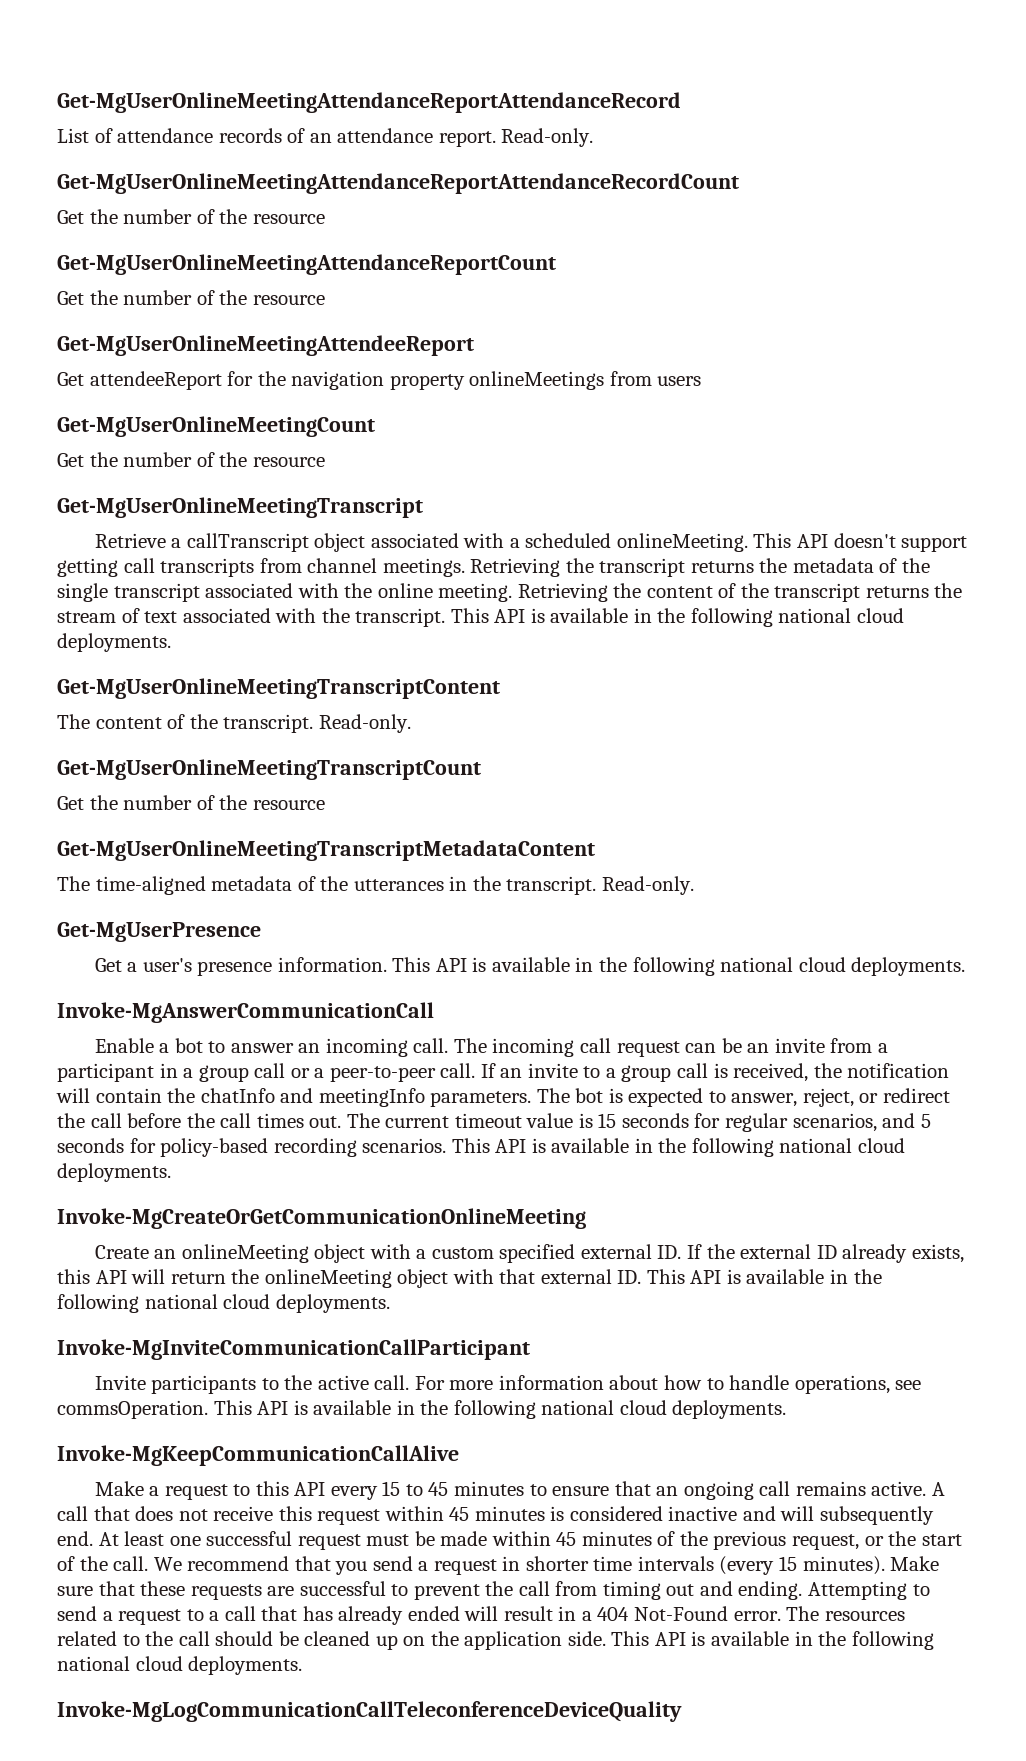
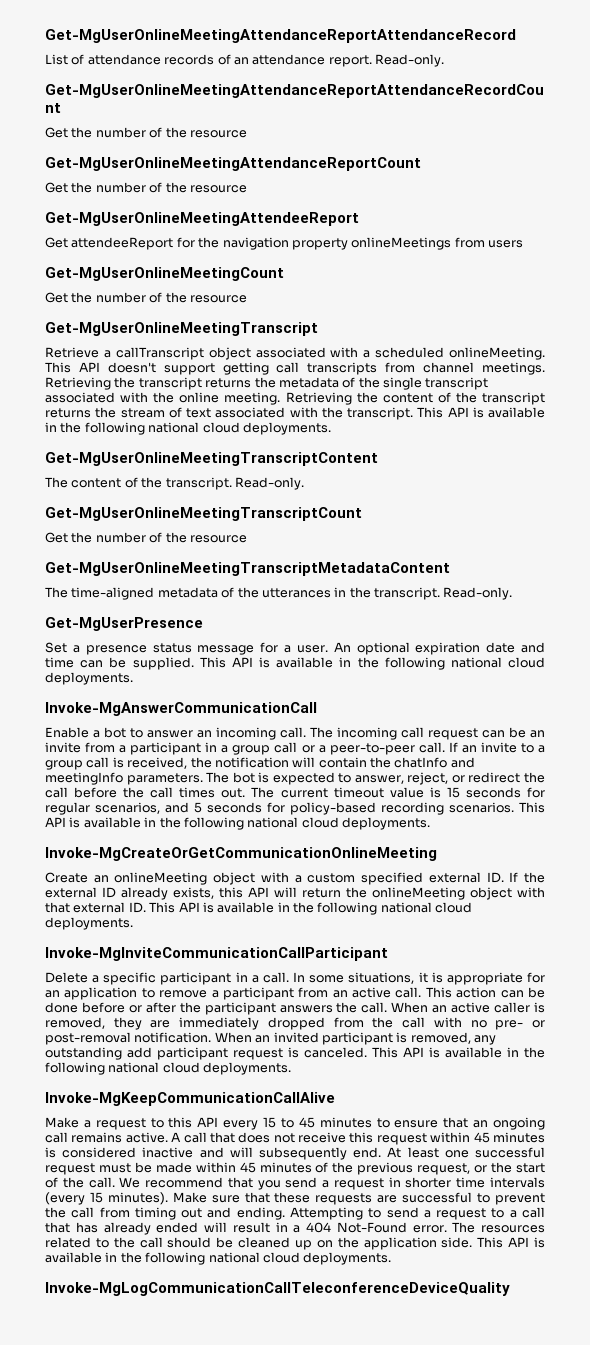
- Get a user's presence information.
+ Set a presence status message for a user. An optional expiration date and time can be supplied.
- Invite participants to the active call. For more information about how to handle operations, see commsOperation.
+ Delete a specific participant in a call. In some situations, it is appropriate for an application to remove a participant from an active call. This action can be done before or after the participant answers the call. When an active caller is removed, they are immediately dropped from the call with no pre- or post-removal notification. When an invited participant is removed, any outstanding add participant request is canceled.

